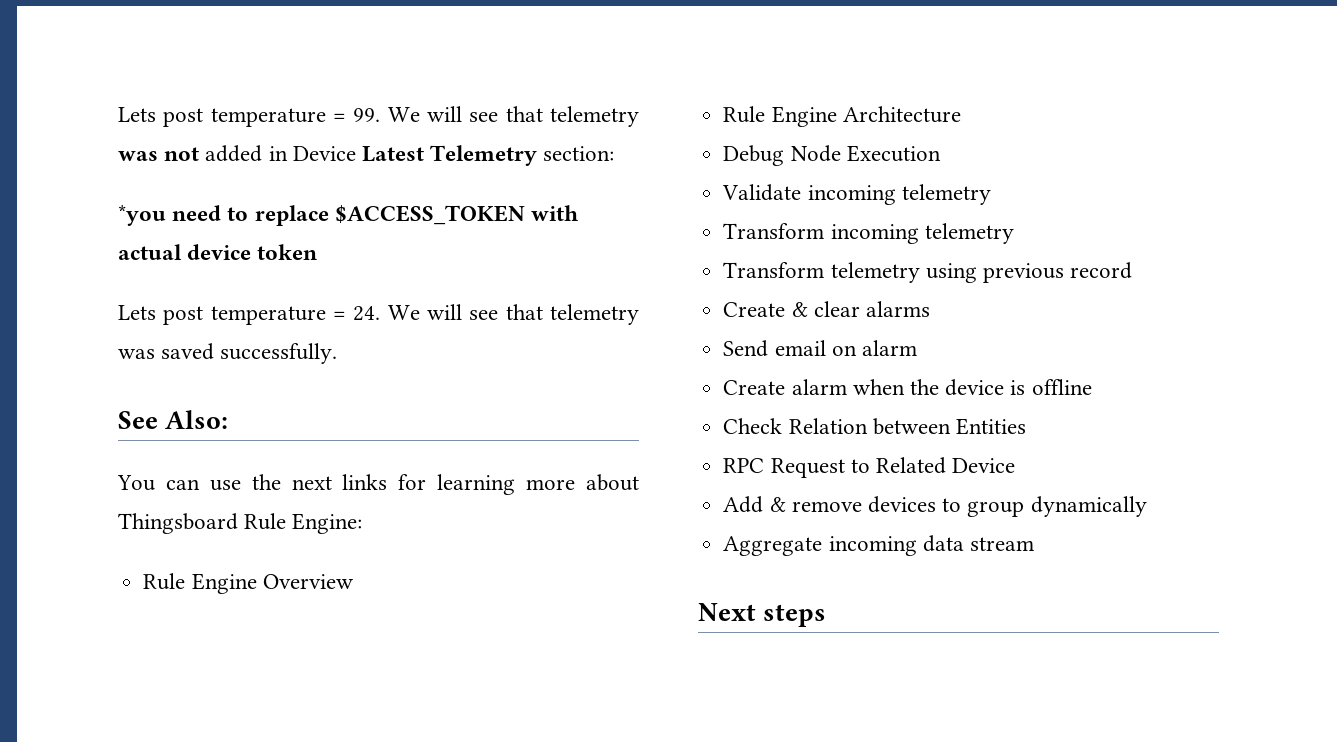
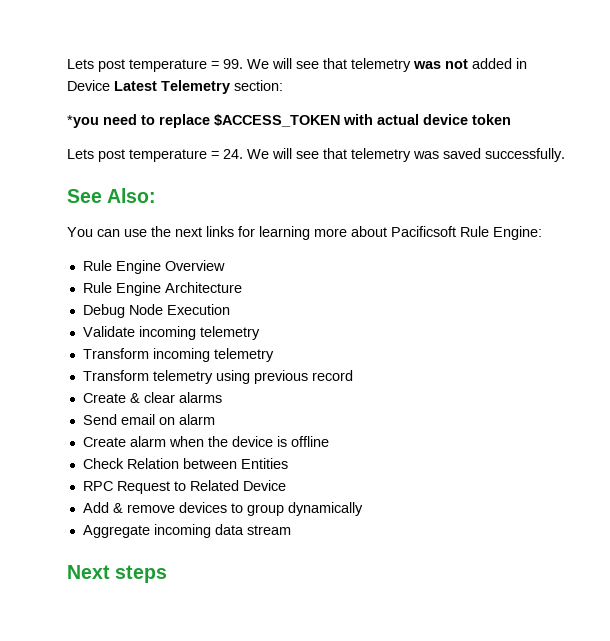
- You can use the next links for learning more about Thingsboard Rule Engine:
+ You can use the next links for learning more about Pacificsoft Rule Engine:

